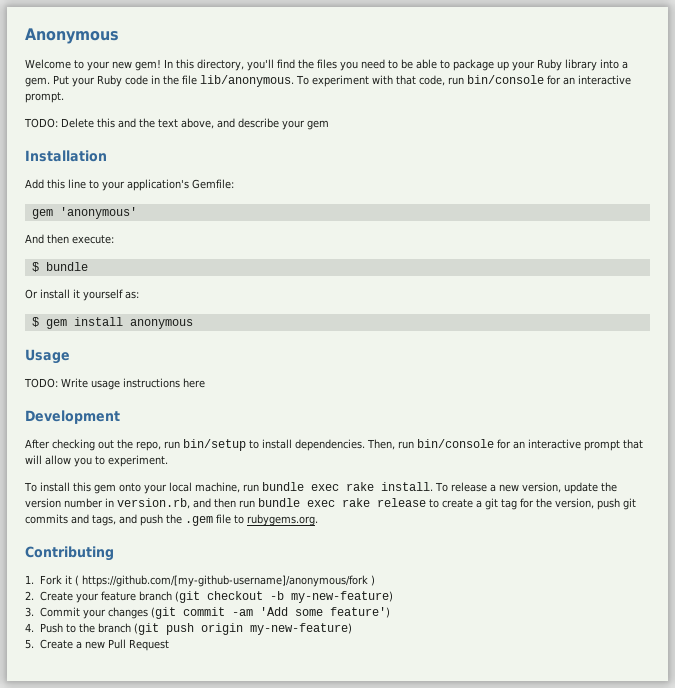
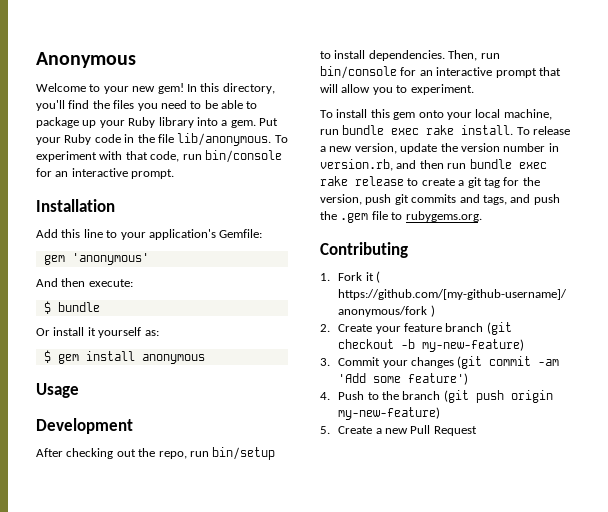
- TODO: Delete this and the text above, and describe your gem
- TODO: Write usage instructions here

